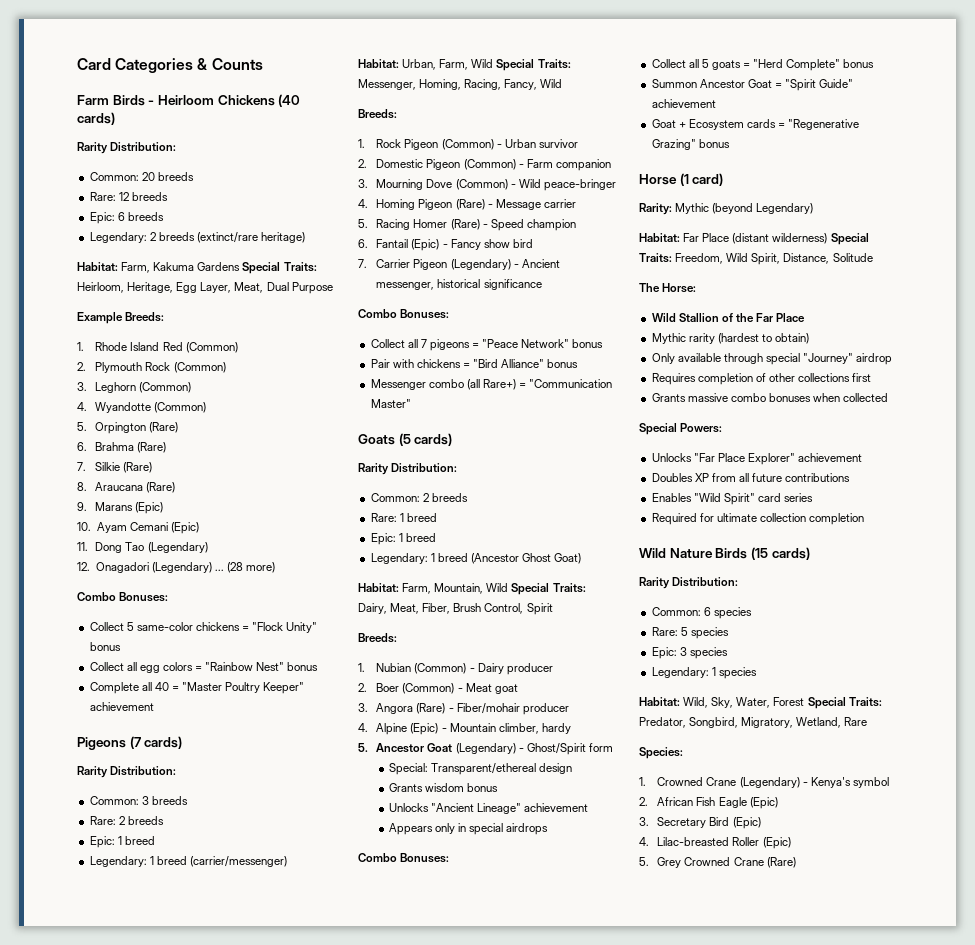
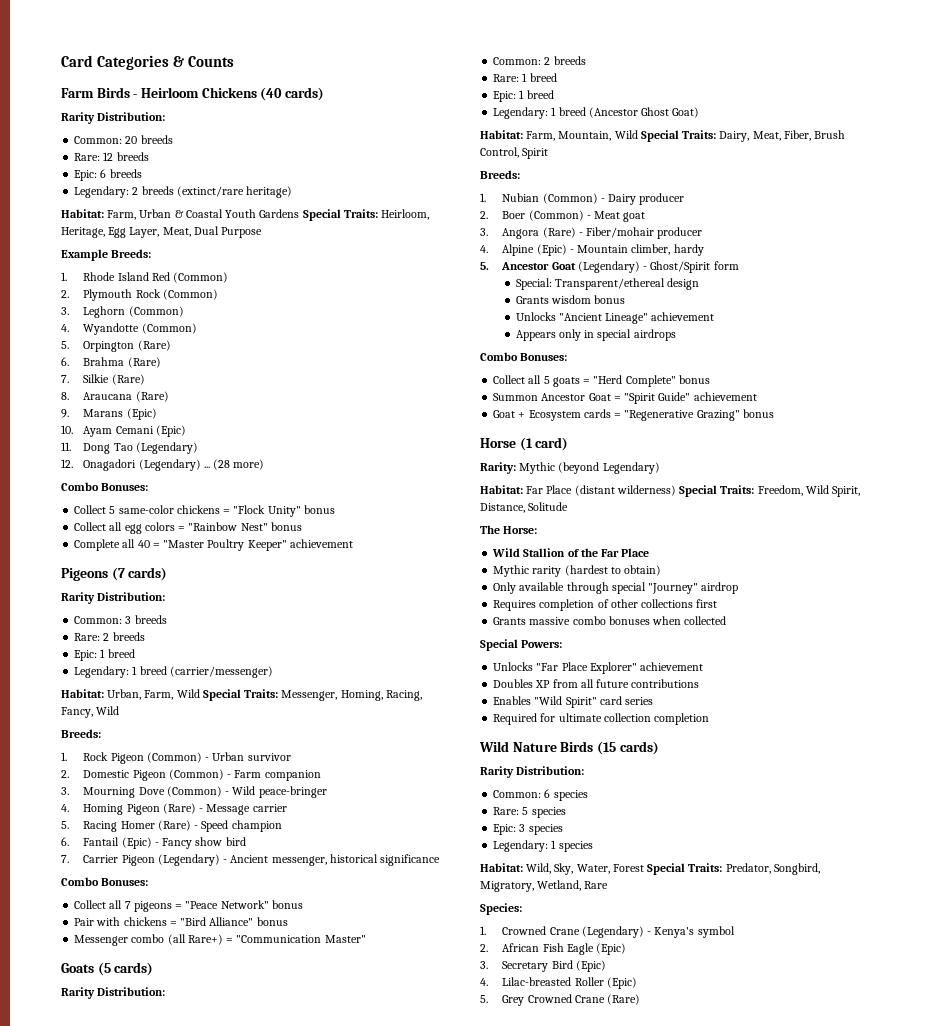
- Habitat: Farm, Kakuma Gardens Special Traits: Heirloom, Heritage, Egg Layer, Meat, Dual Purpose
+ Habitat: Farm, Urban & Coastal Youth Gardens Special Traits: Heirloom, Heritage, Egg Layer, Meat, Dual Purpose

